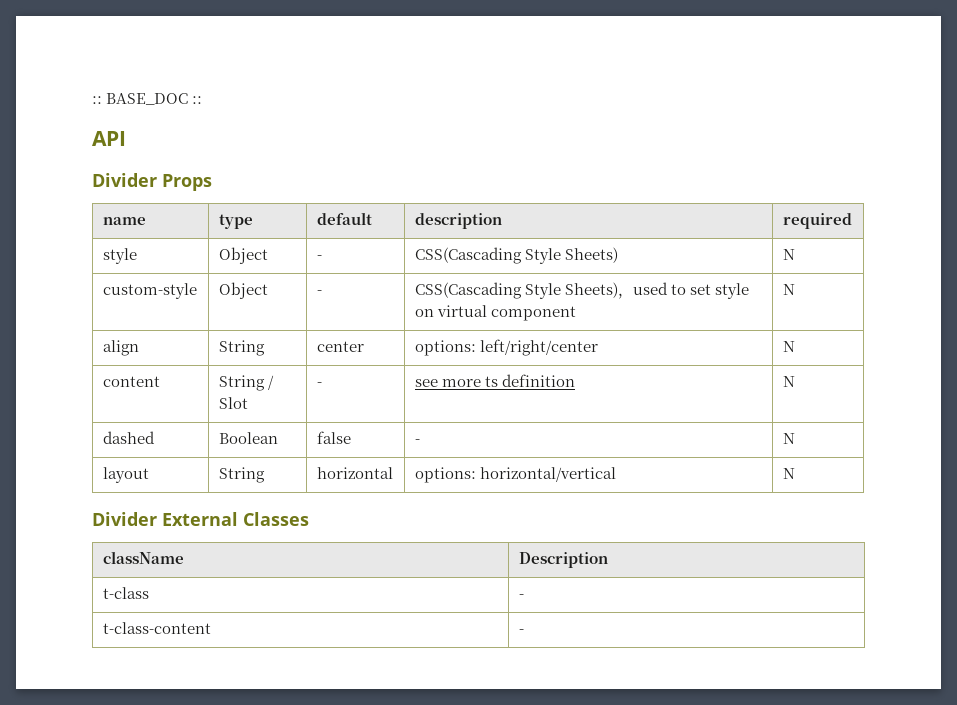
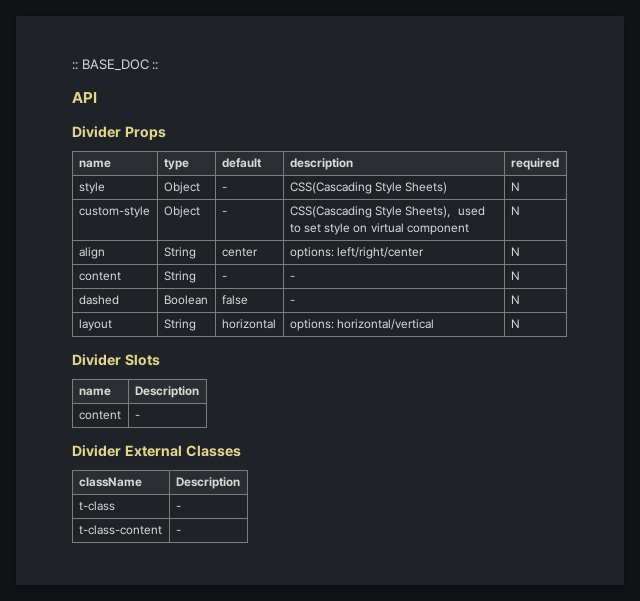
- content | String / Slot | - | see more ts definition | N
+ content | String | - | - | N
+ Divider Slots
+ name | Description
+ content | -

